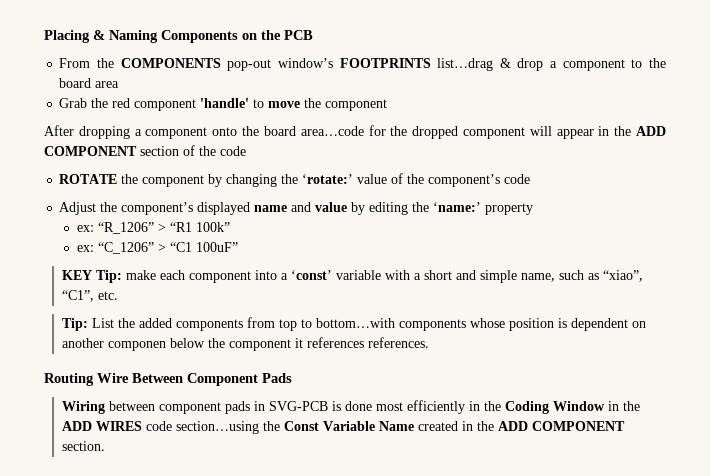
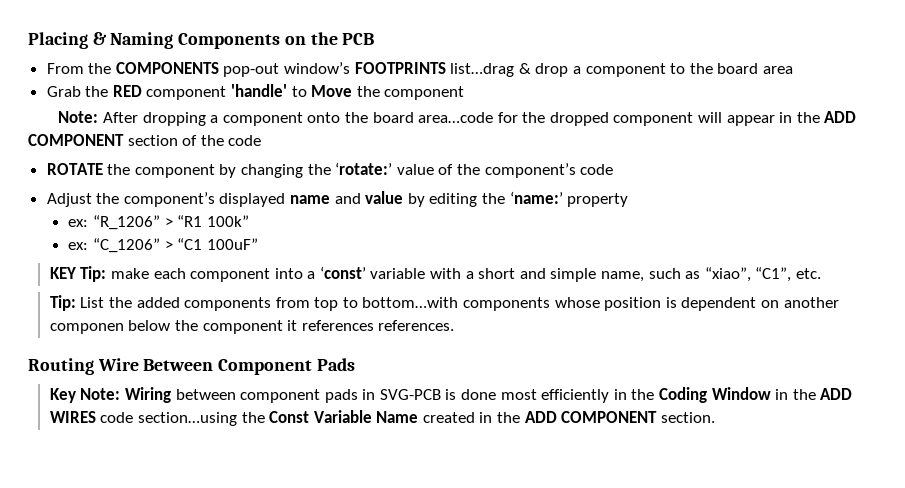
- Grab the red component 'handle' to move the component
+ Grab the RED component 'handle' to Move the component
- After dropping a component onto the board area…code for the dropped component will appear in the ADD COMPONENT section of the code
+ Note: After dropping a component onto the board area…code for the dropped component will appear in the ADD COMPONENT section of the code
- Wiring between component pads in SVG-PCB is done most efficiently in the Coding Window in the ADD WIRES code section…using the Const Variable Name created in the ADD COMPONENT section.
+ Key Note: Wiring between component pads in SVG-PCB is done most efficiently in the Coding Window in the ADD WIRES code section…using the Const Variable Name created in the ADD COMPONENT section.

